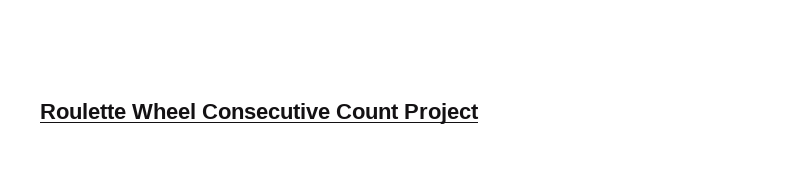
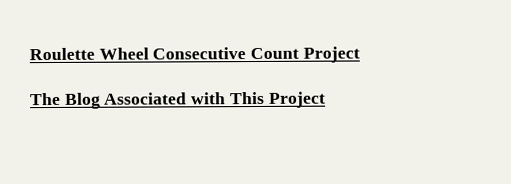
+ The Blog Associated with This Project

